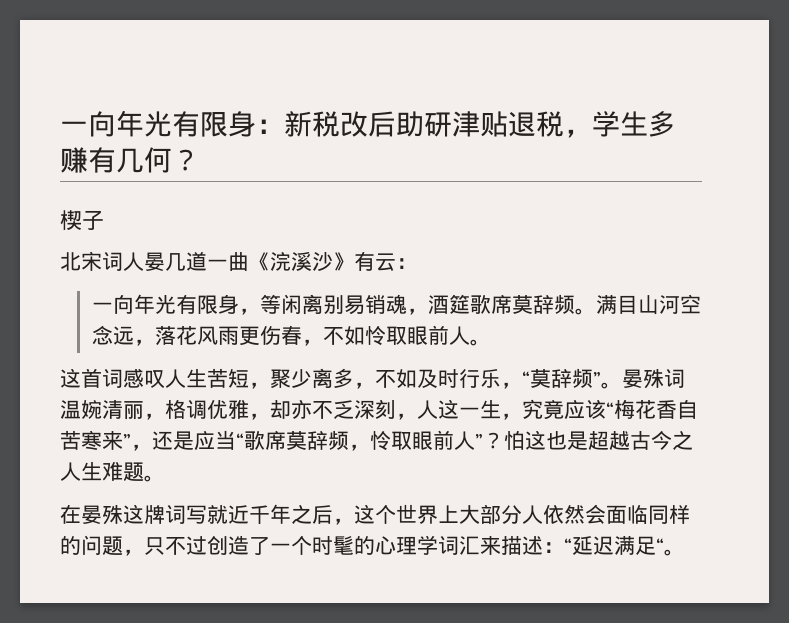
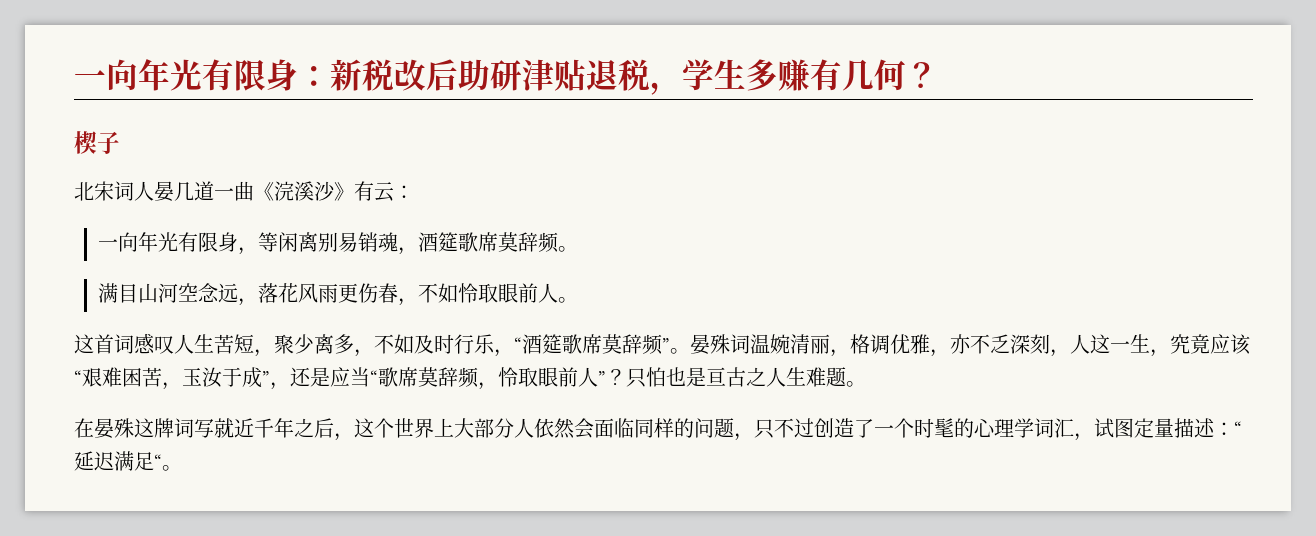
- 一向年光有限身，等闲离别易销魂，酒筵歌席莫辞频。满目山河空念远，落花风雨更伤春，不如怜取眼前人。
+ 一向年光有限身，等闲离别易销魂，酒筵歌席莫辞频。
+ 满目山河空念远，落花风雨更伤春，不如怜取眼前人。
- 这首词感叹人生苦短，聚少离多，不如及时行乐，“莫辞频”。
+ 这首词感叹人生苦短，聚少离多，不如及时行乐，“酒筵歌席莫辞频”。
- 晏殊词温婉清丽，格调优雅，却亦不乏深刻，人这一生，究竟应该“梅花香自苦寒来”，还是应当“歌席莫辞频，怜取眼前人”？
+ 晏殊词温婉清丽，格调优雅，亦不乏深刻，人这一生，究竟应该“艰难困苦，玉汝于成”，还是应当“歌席莫辞频，怜取眼前人”？
- 怕这也是超越古今之人生难题。
+ 只怕也是亘古之人生难题。
- 在晏殊这牌词写就近千年之后，这个世界上大部分人依然会面临同样的问题，只不过创造了一个时髦的心理学词汇来描述：“延迟满足“。
+ 在晏殊这牌词写就近千年之后，这个世界上大部分人依然会面临同样的问题，只不过创造了一个时髦的心理学词汇，试图定量描述：“延迟满足“。

